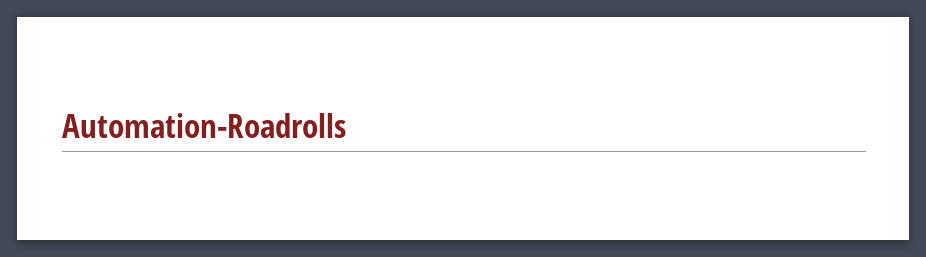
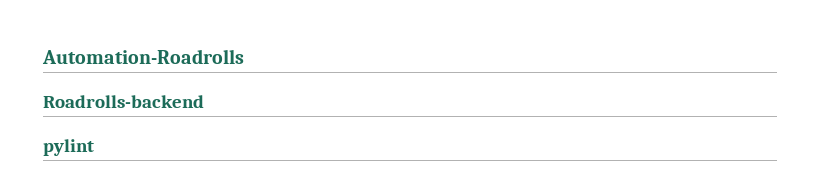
+ Roadrolls-backend
+ pylint

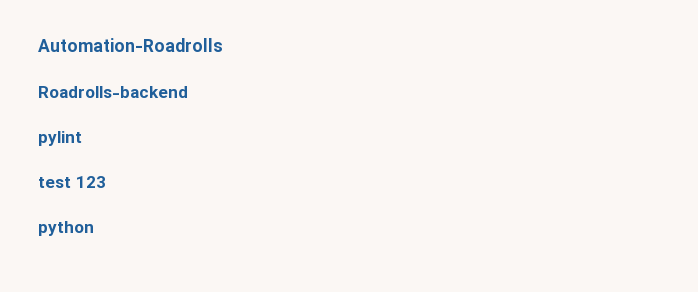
+ test 123
+ python

